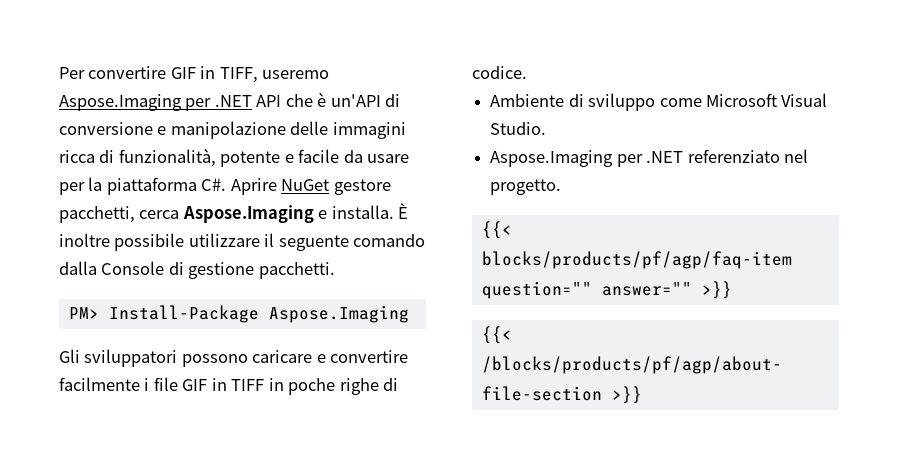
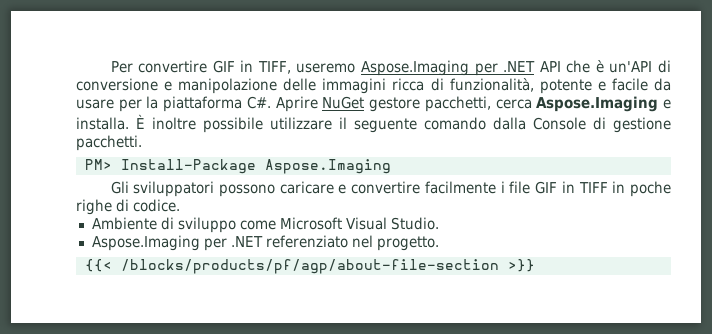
- {{< blocks/products/pf/agp/faq-item question="" answer="" >}}

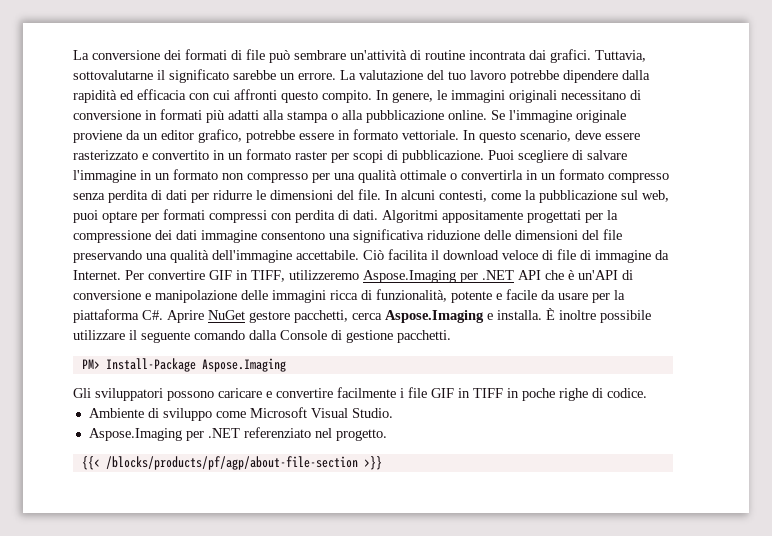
+ La conversione dei formati di file può sembrare un'attività di routine incontrata dai grafici. Tuttavia, sottovalutarne il significato sarebbe un errore. La valutazione del tuo lavoro potrebbe dipendere dalla rapidità ed efficacia con cui affronti questo compito. In genere, le immagini originali necessitano di conversione in formati più adatti alla stampa o alla pubblicazione online. Se l'immagine originale proviene da un editor grafico, potrebbe essere in formato vettoriale. In questo scenario, deve essere rasterizzato e convertito in un formato raster per scopi di pubblicazione. Puoi scegliere di salvare l'immagine in un formato non compresso per una qualità ottimale o convertirla in un formato compresso senza perdita di dati per ridurre le dimensioni del file. In alcuni contesti, come la pubblicazione sul web, puoi optare per formati compressi con perdita di dati. Algoritmi appositamente progettati per la compressione dei dati immagine consentono una significativa riduzione delle dimensioni del file preservando una qualità dell'immagine accettabile. Ciò facilita il download veloce di file di immagine da Internet.
- Per convertire GIF in TIFF, useremo Aspose.Imaging per .NET API che è un'API di conversione e manipolazione delle immagini ricca di funzionalità, potente e facile da usare per la piattaforma C#. Aprire NuGet gestore pacchetti, cerca Aspose.Imaging e installa.
+ Per convertire GIF in TIFF, utilizzeremo Aspose.Imaging per .NET API che è un'API di conversione e manipolazione delle immagini ricca di funzionalità, potente e facile da usare per la piattaforma C#. Aprire NuGet gestore pacchetti, cerca Aspose.Imaging e installa.

